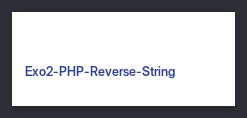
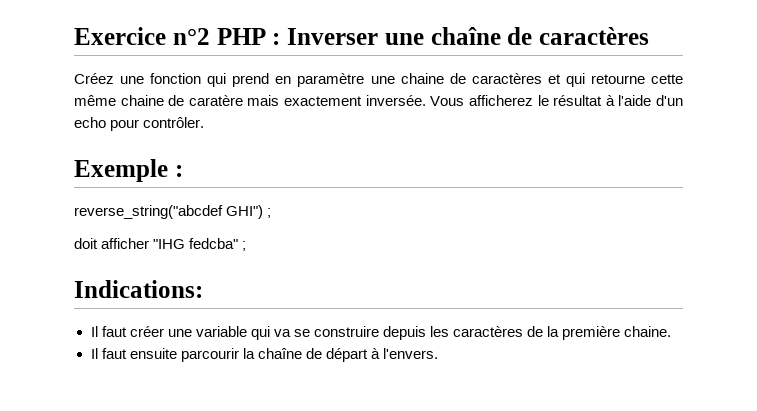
- Exo2-PHP-Reverse-String
+ Exercice n°2 PHP : Inverser une chaîne de caractères
+ Créez une fonction qui prend en paramètre une chaine de caractères et qui retourne cette même chaine de caratère mais exactement inversée. Vous afficherez le résultat à l'aide d'un echo pour contrôler.
+ Exemple :
+ reverse_string("abcdef GHI") ;
+ doit afficher "IHG fedcba" ;
+ Indications:
+ Il faut créer une variable qui va se construire depuis les caractères de la première chaine.
+ Il faut ensuite parcourir la chaîne de départ à l'envers.

